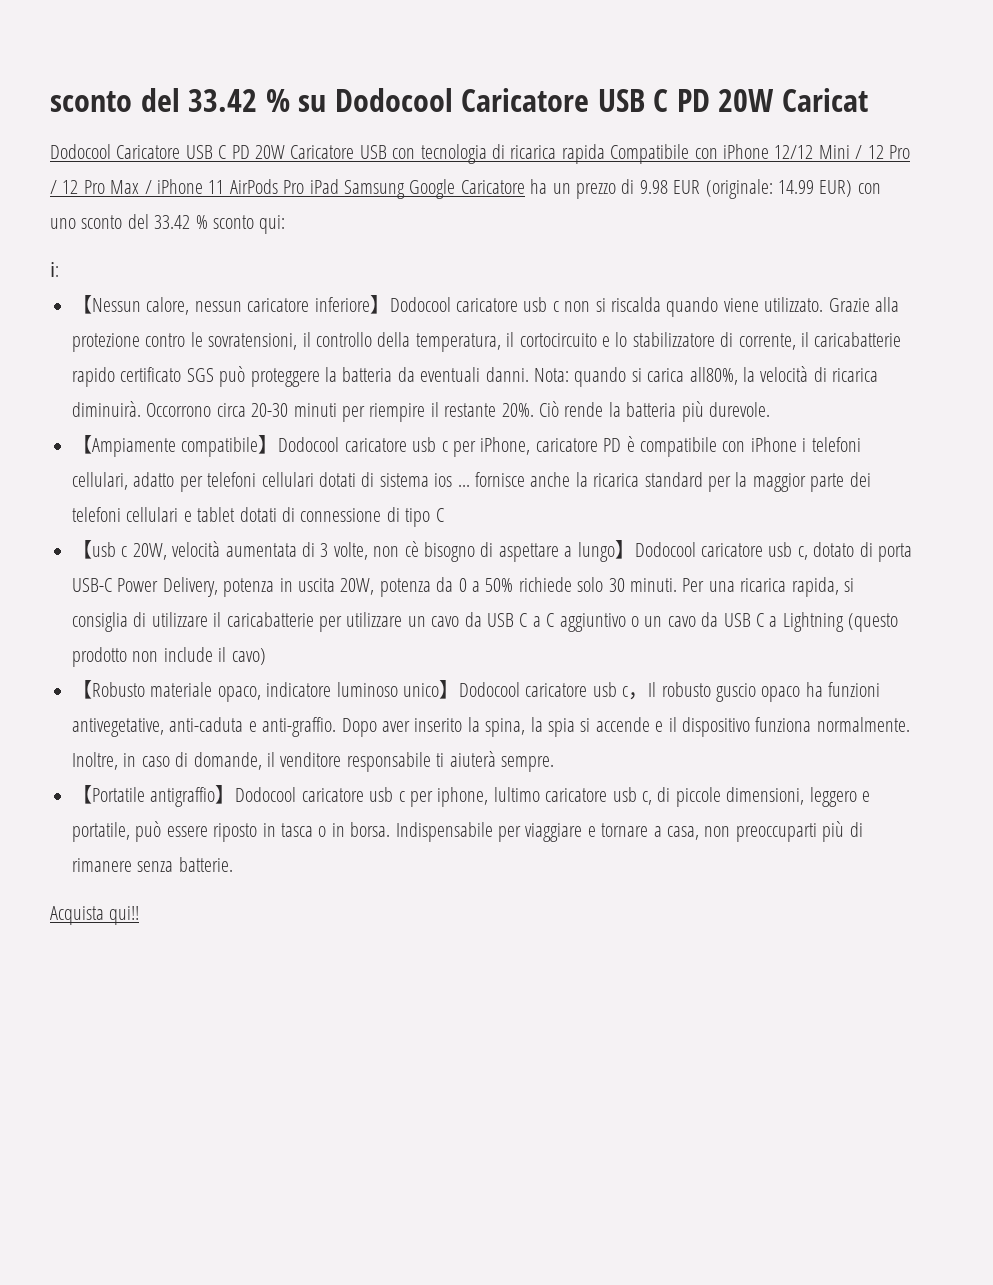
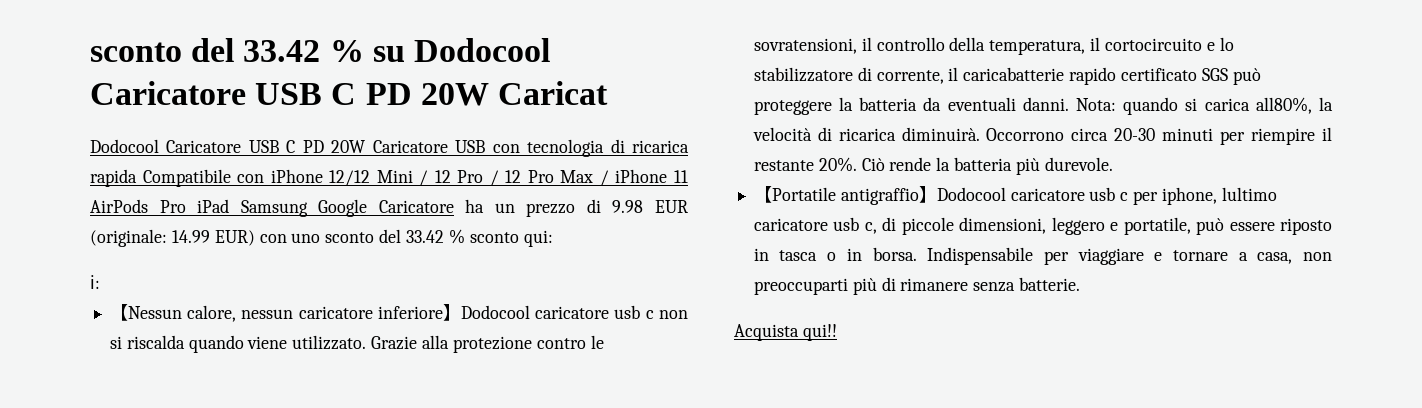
- 【Ampiamente compatibile】Dodocool caricatore usb c per iPhone, caricatore PD è compatibile con iPhone i telefoni cellulari, adatto per telefoni cellulari dotati di sistema ios ... fornisce anche la ricarica standard per la maggior parte dei telefoni cellulari e tablet dotati di connessione di tipo C
- 【usb c 20W, velocità aumentata di 3 volte, non cè bisogno di aspettare a lungo】Dodocool caricatore usb c, dotato di porta USB-C Power Delivery, potenza in uscita 20W, potenza da 0 a 50% richiede solo 30 minuti. Per una ricarica rapida, si consiglia di utilizzare il caricabatterie per utilizzare un cavo da USB C a C aggiuntivo o un cavo da USB C a Lightning (questo prodotto non include il cavo)
- 【Robusto materiale opaco, indicatore luminoso unico】Dodocool caricatore usb c，Il robusto guscio opaco ha funzioni antivegetative, anti-caduta e anti-graffio. Dopo aver inserito la spina, la spia si accende e il dispositivo funziona normalmente. Inoltre, in caso di domande, il venditore responsabile ti aiuterà sempre.

